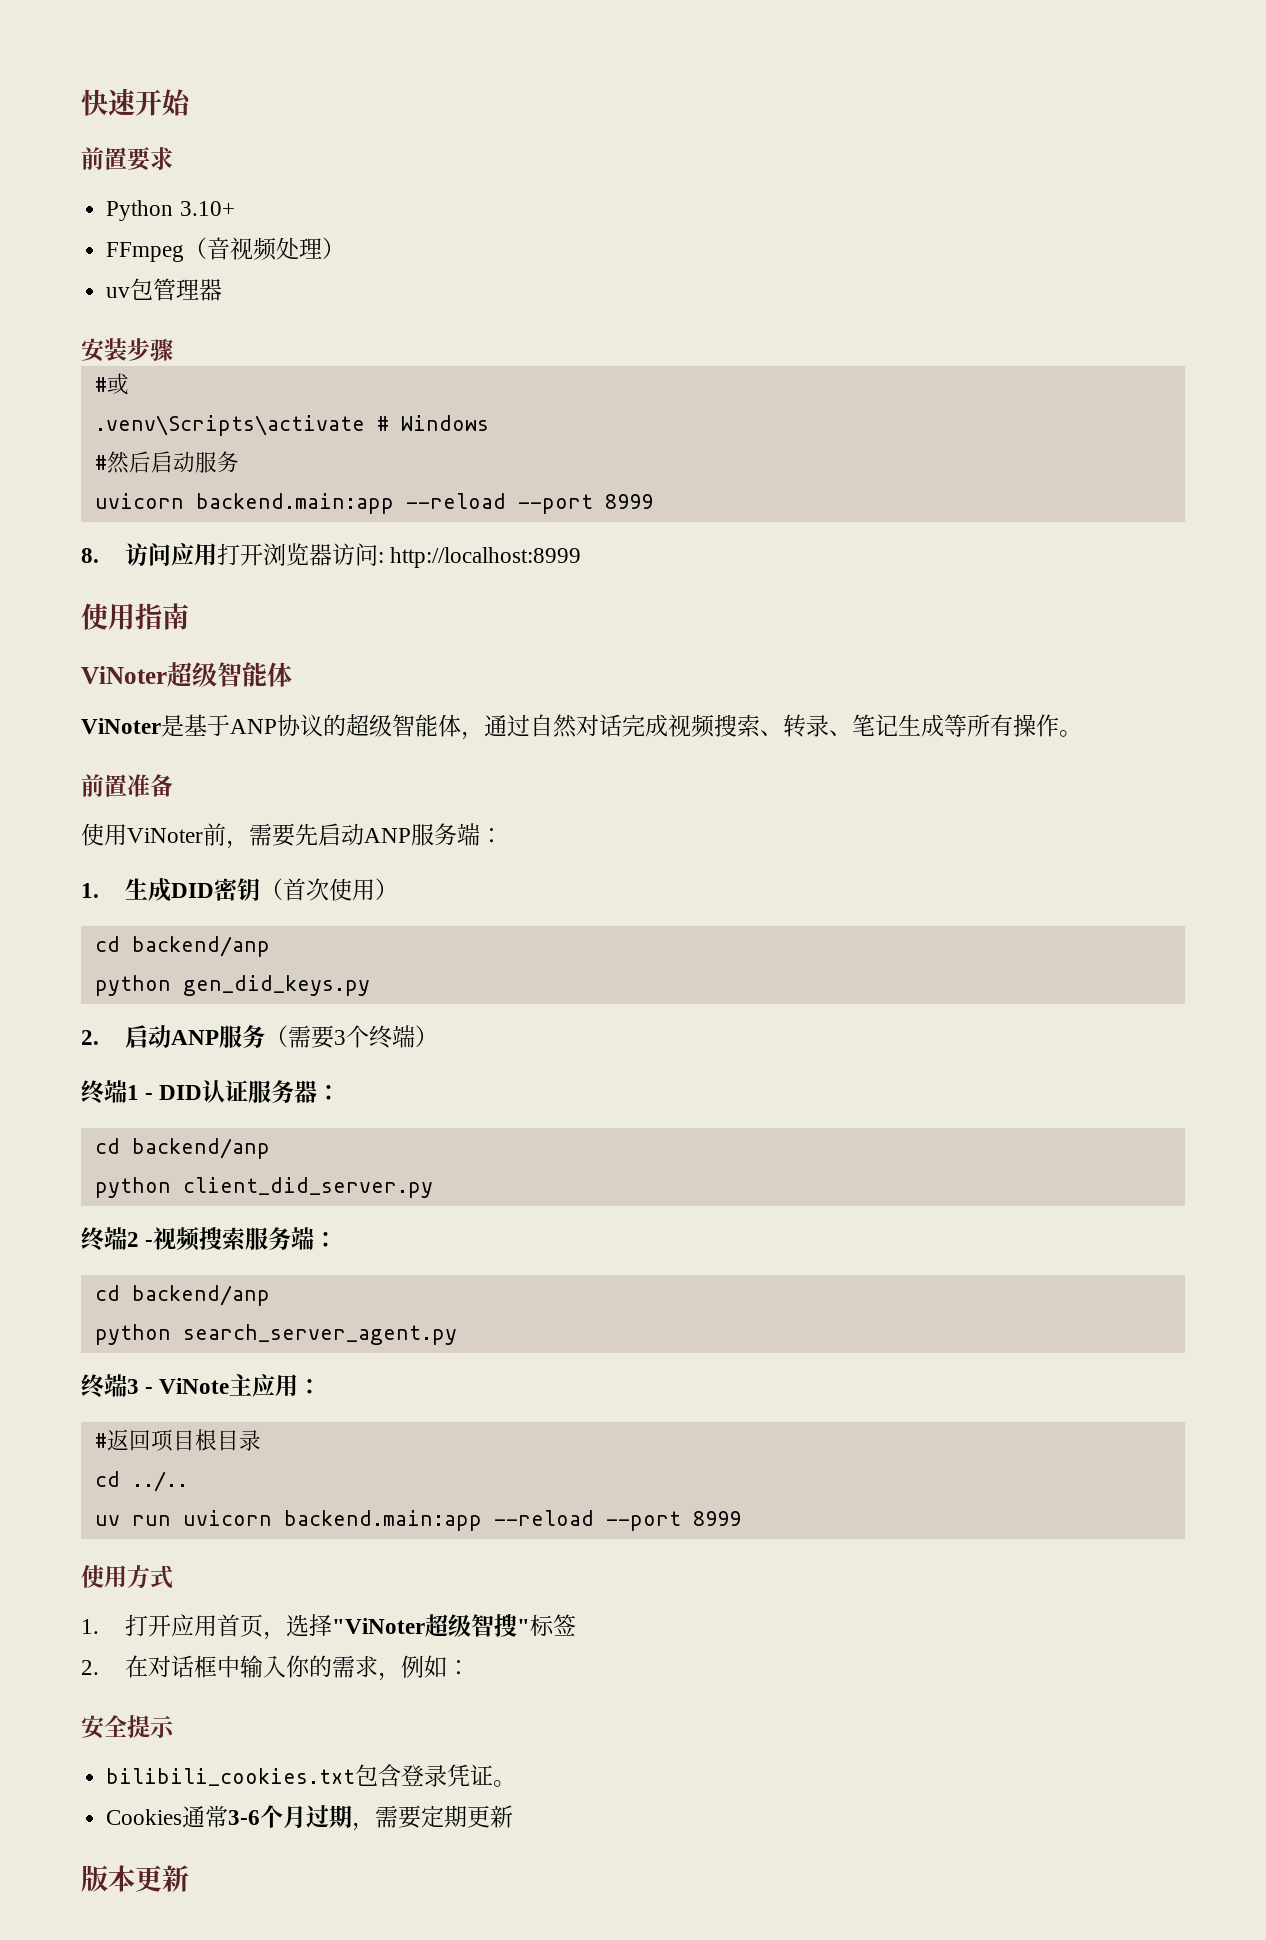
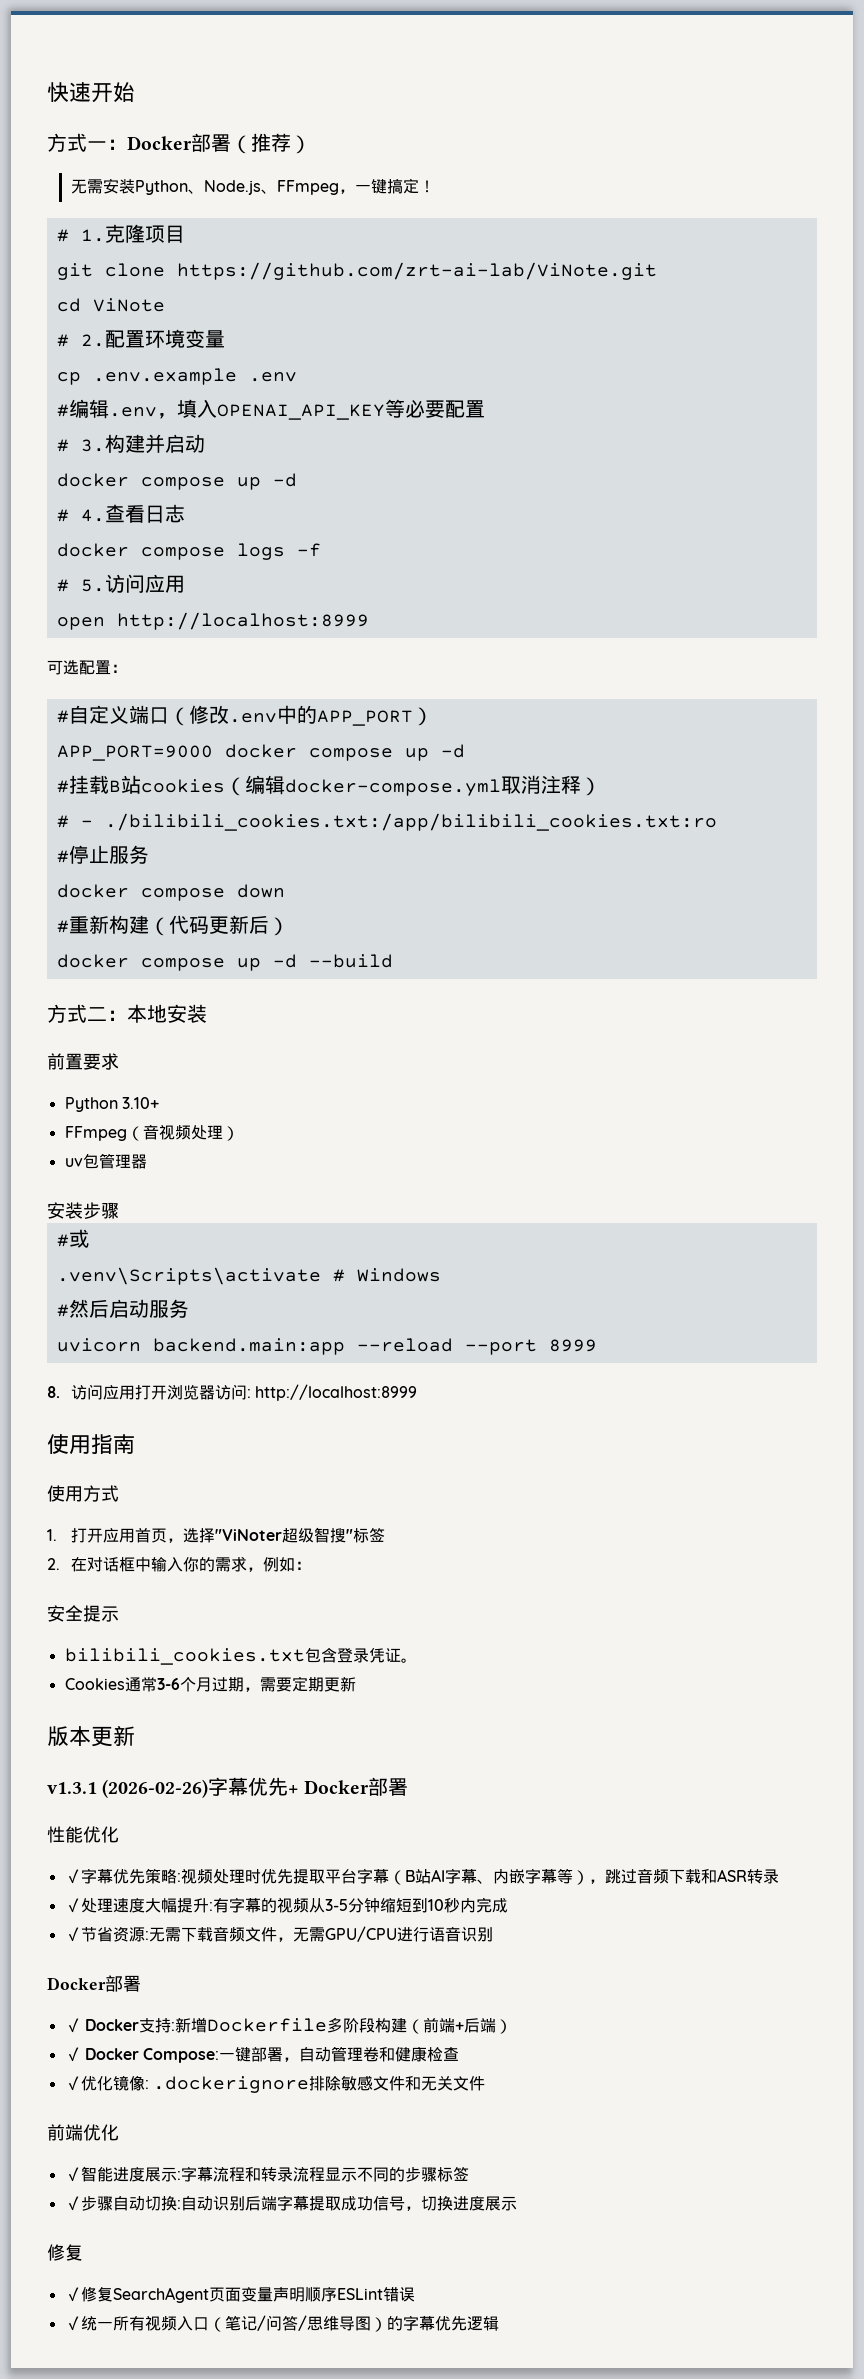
+ 方式一：Docker部署（推荐）
+ 无需安装Python、Node.js、FFmpeg，一键搞定！
+ # 1.克隆项目
+ git clone https://github.com/zrt-ai-lab/ViNote.git
+ cd ViNote
+ # 2.配置环境变量
+ cp .env.example .env
+ #编辑.env，填入OPENAI_API_KEY等必要配置
+ # 3.构建并启动
+ docker compose up -d
+ # 4.查看日志
+ docker compose logs -f
+ # 5.访问应用
+ open http://localhost:8999
+ 可选配置：
+ #自定义端口（修改.env中的APP_PORT）
+ APP_PORT=9000 docker compose up -d
+ #挂载B站cookies（编辑docker-compose.yml取消注释）
+ # - ./bilibili_cookies.txt:/app/bilibili_cookies.txt:ro
+ #停止服务
+ docker compose down
+ #重新构建（代码更新后）
+ docker compose up -d --build
+ 方式二：本地安装
- ViNoter超级智能体
- ViNoter是基于ANP协议的超级智能体，通过自然对话完成视频搜索、转录、笔记生成等所有操作。
- 前置准备
- 使用ViNoter前，需要先启动ANP服务端：
- 1.生成DID密钥（首次使用）
- cd backend/anp
- python gen_did_keys.py
- 2.启动ANP服务（需要3个终端）
- 终端1 - DID认证服务器：
- cd backend/anp
- python client_did_server.py
- 终端2 -视频搜索服务端：
- cd backend/anp
- python search_server_agent.py
- 终端3 - ViNote主应用：
- #返回项目根目录
- cd ../..
- uv run uvicorn backend.main:app --reload --port 8999
+ v1.3.1 (2026-02-26)字幕优先+ Docker部署
+ 性能优化
+ ✓字幕优先策略:视频处理时优先提取平台字幕（B站AI字幕、内嵌字幕等），跳过音频下载和ASR转录
+ ✓处理速度大幅提升:有字幕的视频从3-5分钟缩短到10秒内完成
+ ✓节省资源:无需下载音频文件，无需GPU/CPU进行语音识别
+ Docker部署
+ ✓ Docker支持:新增Dockerfile多阶段构建（前端+后端）
+ ✓ Docker Compose:一键部署，自动管理卷和健康检查
+ ✓优化镜像: .dockerignore排除敏感文件和无关文件
+ 前端优化
+ ✓智能进度展示:字幕流程和转录流程显示不同的步骤标签
+ ✓步骤自动切换:自动识别后端字幕提取成功信号，切换进度展示
+ 修复
+ ✓修复SearchAgent页面变量声明顺序ESLint错误
+ ✓统一所有视频入口（笔记/问答/思维导图）的字幕优先逻辑

